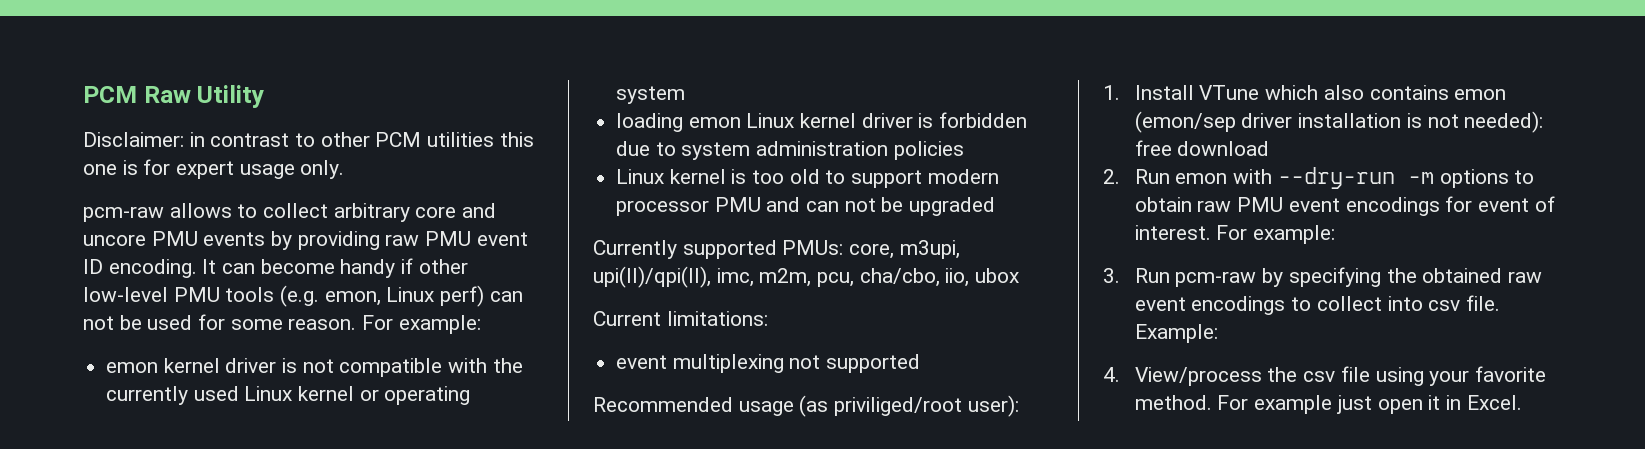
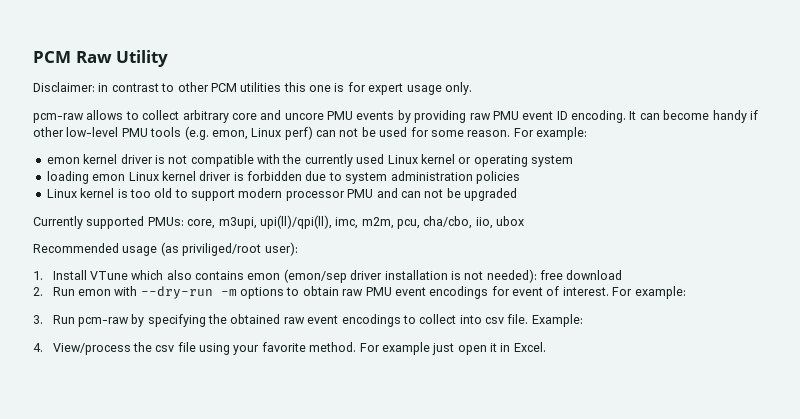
- Current limitations:
- event multiplexing not supported

